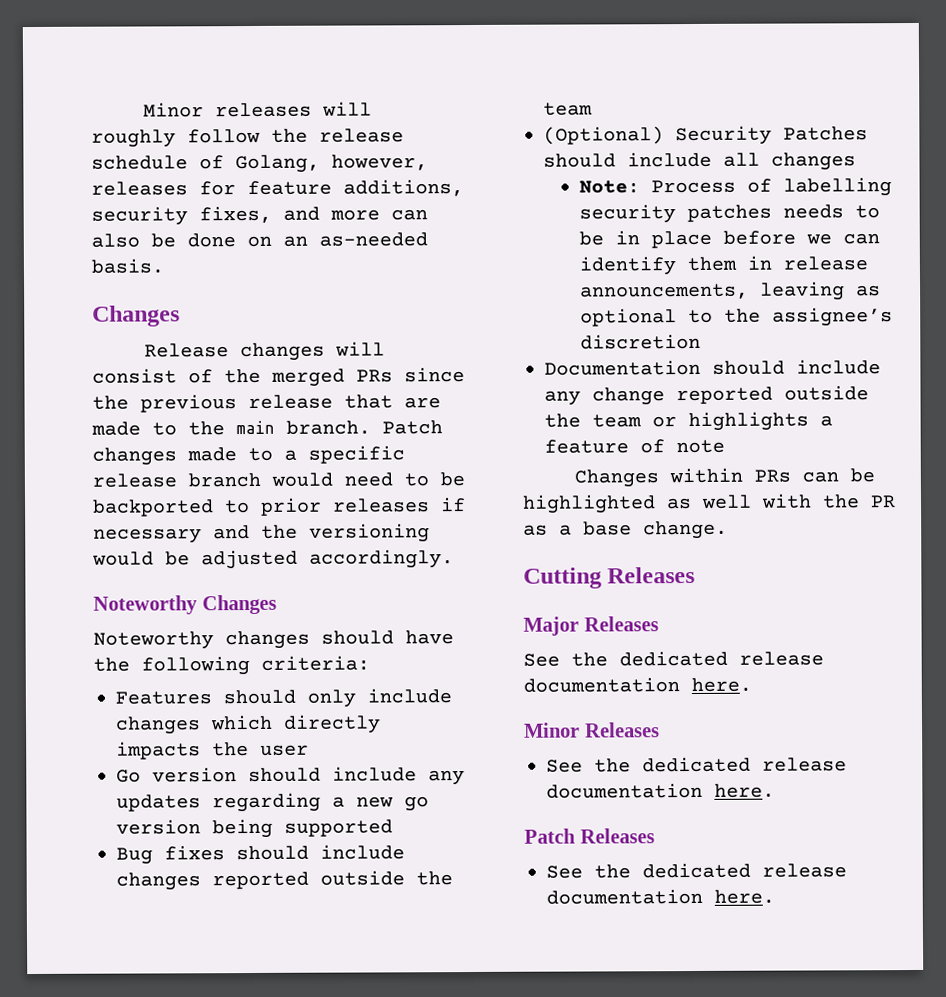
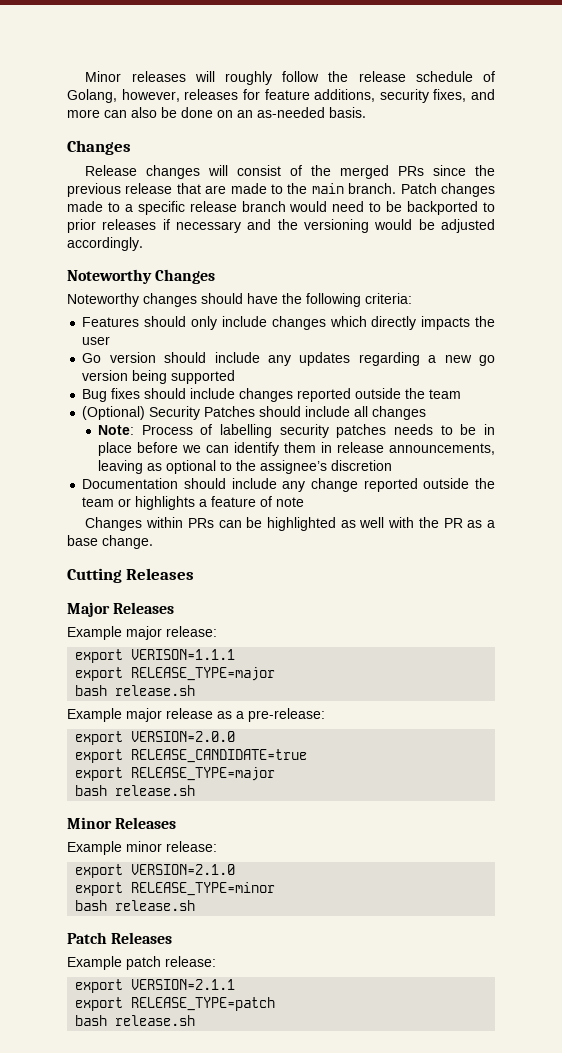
  Major Releases
- See the dedicated release documentation here.
+ Example major release:
+ export VERISON=1.1.1
+ export RELEASE_TYPE=major
+ bash release.sh
+ Example major release as a pre-release:
+ export VERSION=2.0.0
+ export RELEASE_CANDIDATE=true
+ export RELEASE_TYPE=major
+ bash release.sh
  Minor Releases
- See the dedicated release documentation here.
+ Example minor release:
+ export VERSION=2.1.0
+ export RELEASE_TYPE=minor
+ bash release.sh
  Patch Releases
- See the dedicated release documentation here.
+ Example patch release:
+ export VERSION=2.1.1
+ export RELEASE_TYPE=patch
+ bash release.sh

